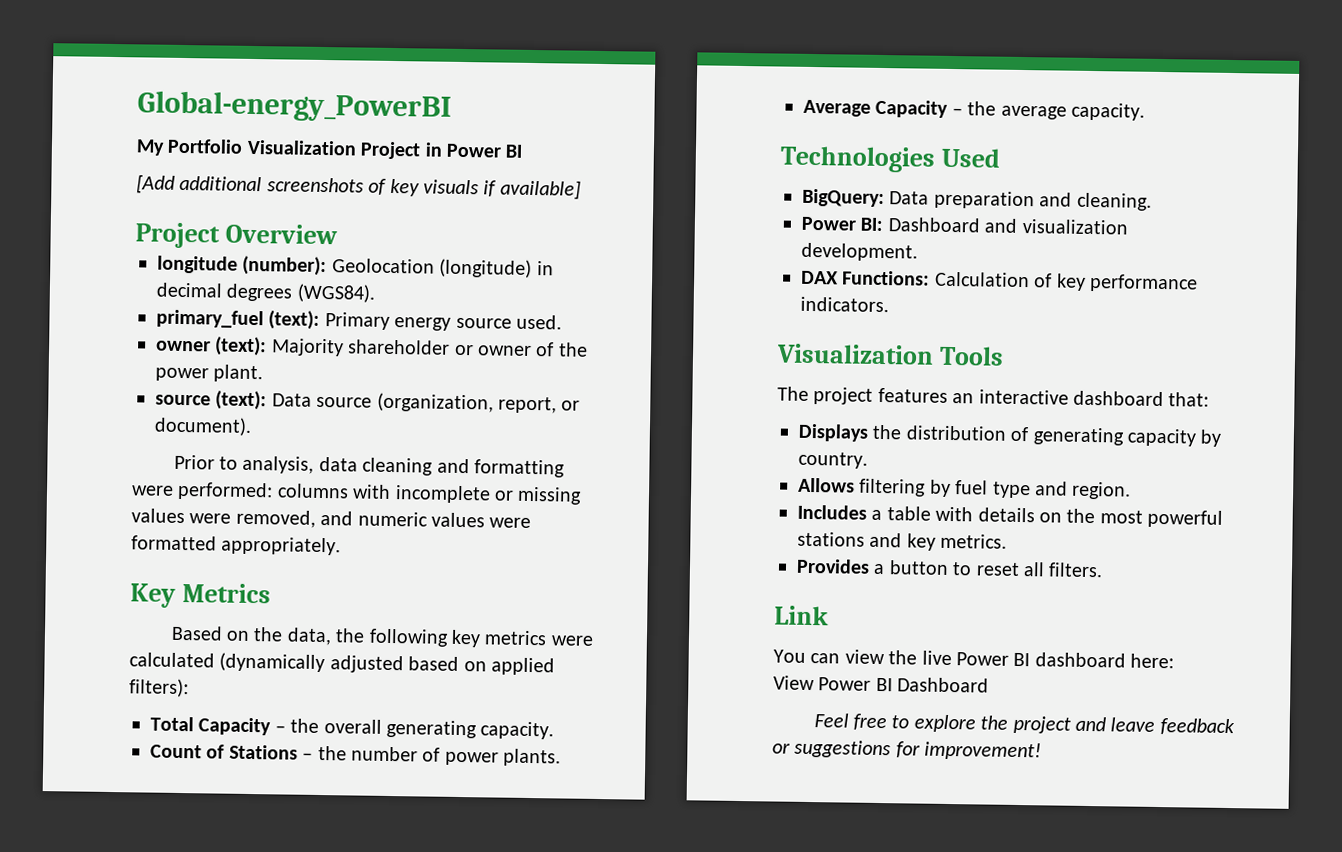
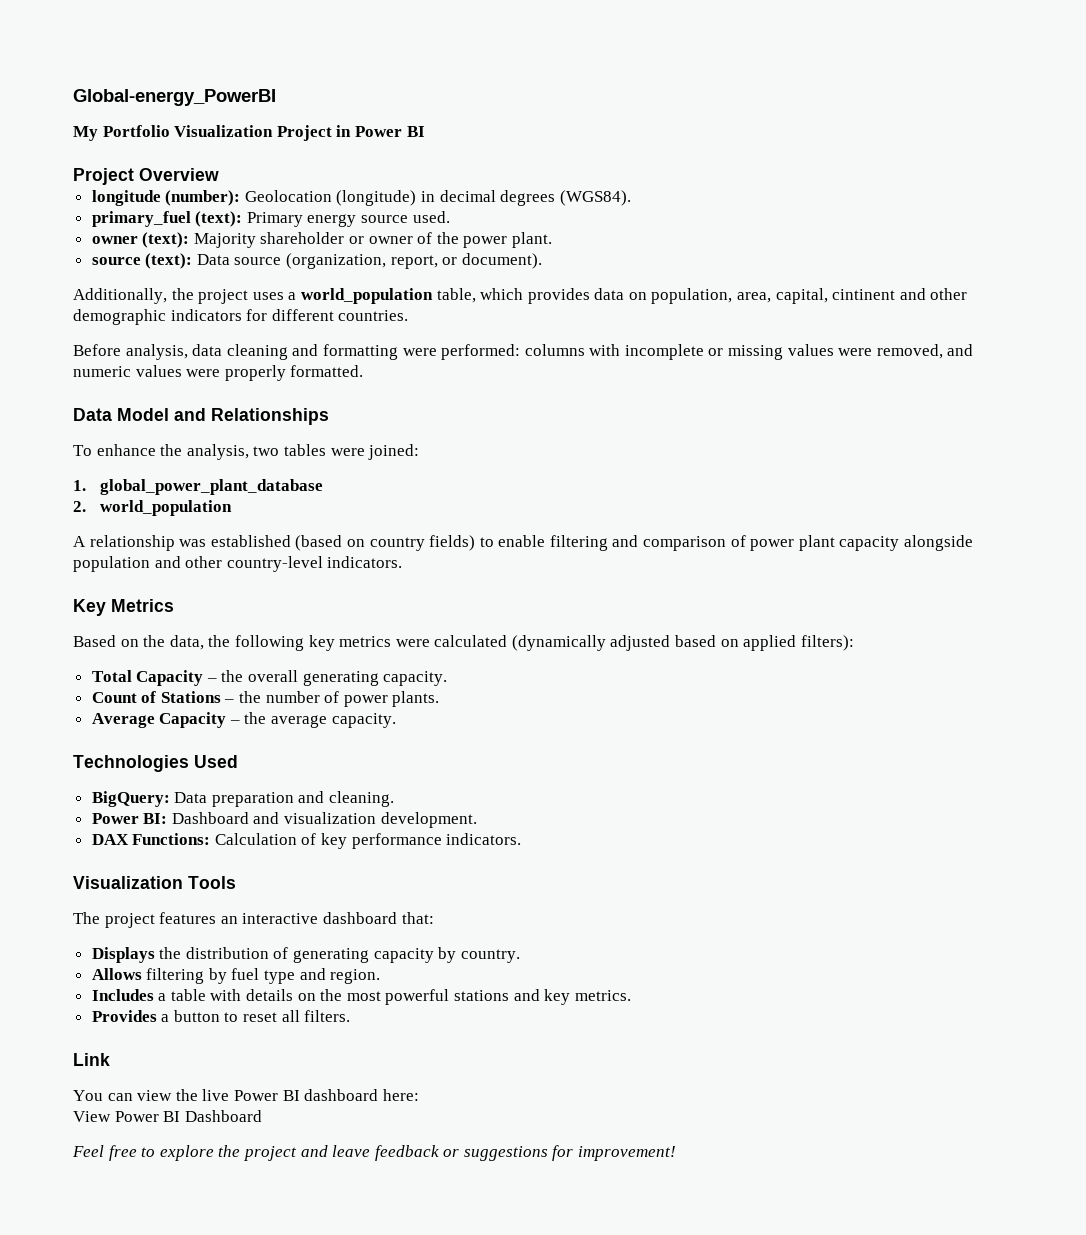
- [Add additional screenshots of key visuals if available]
- Prior to analysis, data cleaning and formatting were performed: columns with incomplete or missing values were removed, and numeric values were formatted appropriately.
+ Additionally, the project uses a world_population table, which provides data on population, area, capital, cintinent and other demographic indicators for different countries.
+ Before analysis, data cleaning and formatting were performed: columns with incomplete or missing values were removed, and numeric values were properly formatted.
+ Data Model and Relationships
+ To enhance the analysis, two tables were joined:
+ 1. global_power_plant_database
+ 2. world_population
+ A relationship was established (based on country fields) to enable filtering and comparison of power plant capacity alongside population and other country-level indicators.

